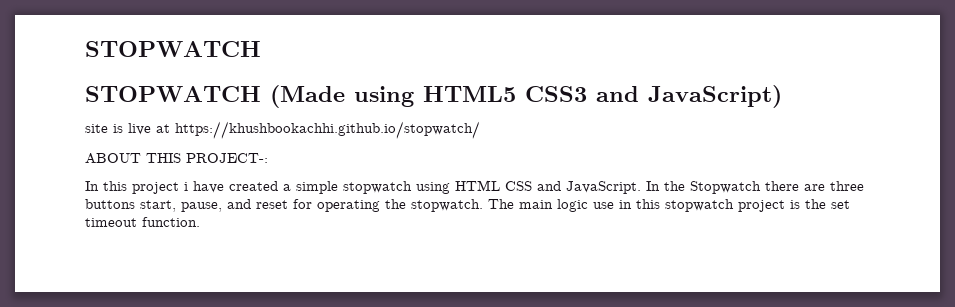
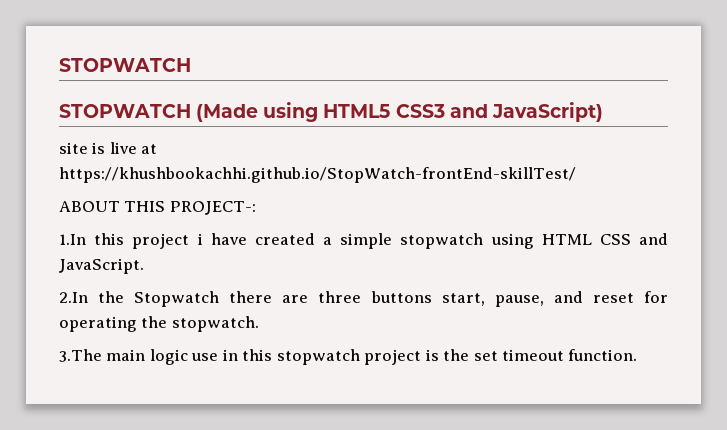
- site is live at https://khushbookachhi.github.io/stopwatch/
+ site is live at https://khushbookachhi.github.io/StopWatch-frontEnd-skillTest/
- In this project i have created a simple stopwatch using HTML CSS and JavaScript. In the Stopwatch there are three buttons start, pause, and reset for operating the stopwatch. The main logic use in this stopwatch project is the set timeout function.
+ 1.In this project i have created a simple stopwatch using HTML CSS and JavaScript.
+ 2.In the Stopwatch there are three buttons start, pause, and reset for operating the stopwatch.
+ 3.The main logic use in this stopwatch project is the set timeout function.

